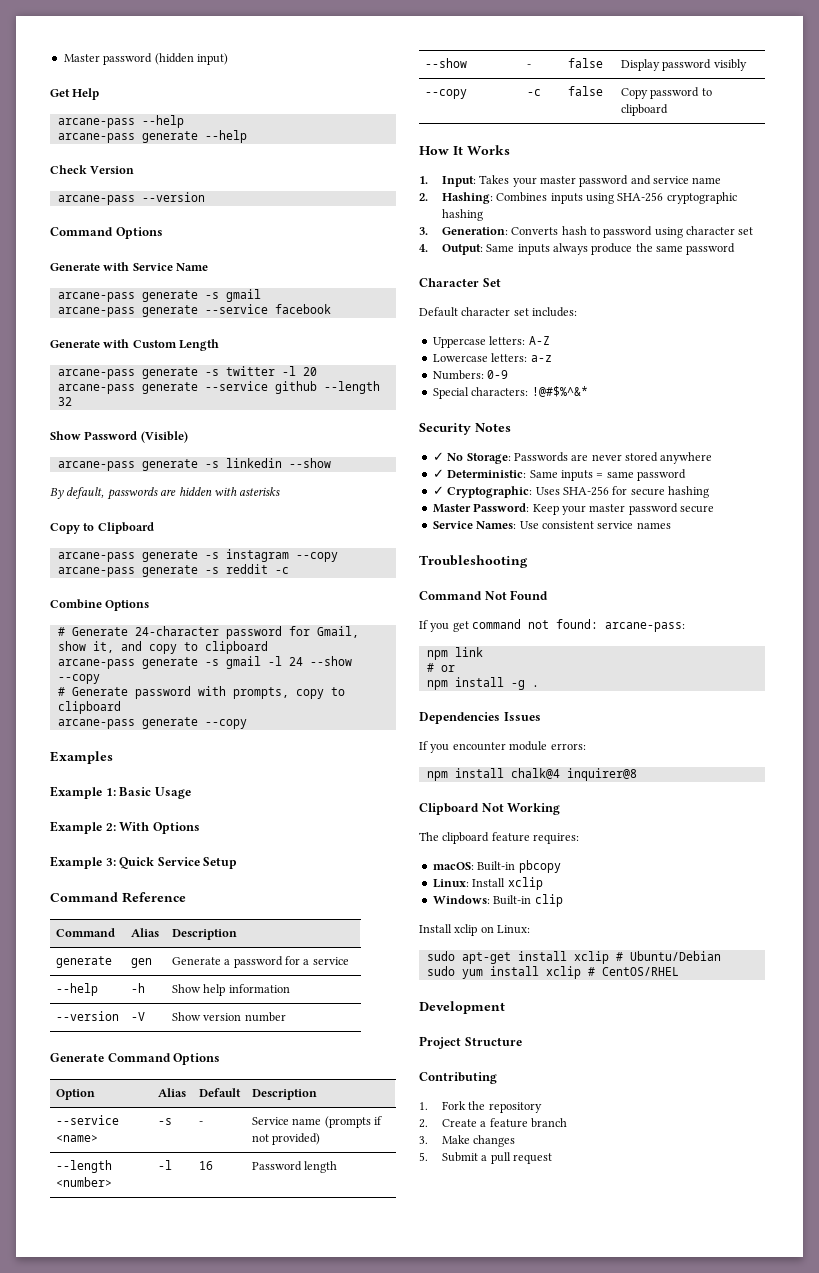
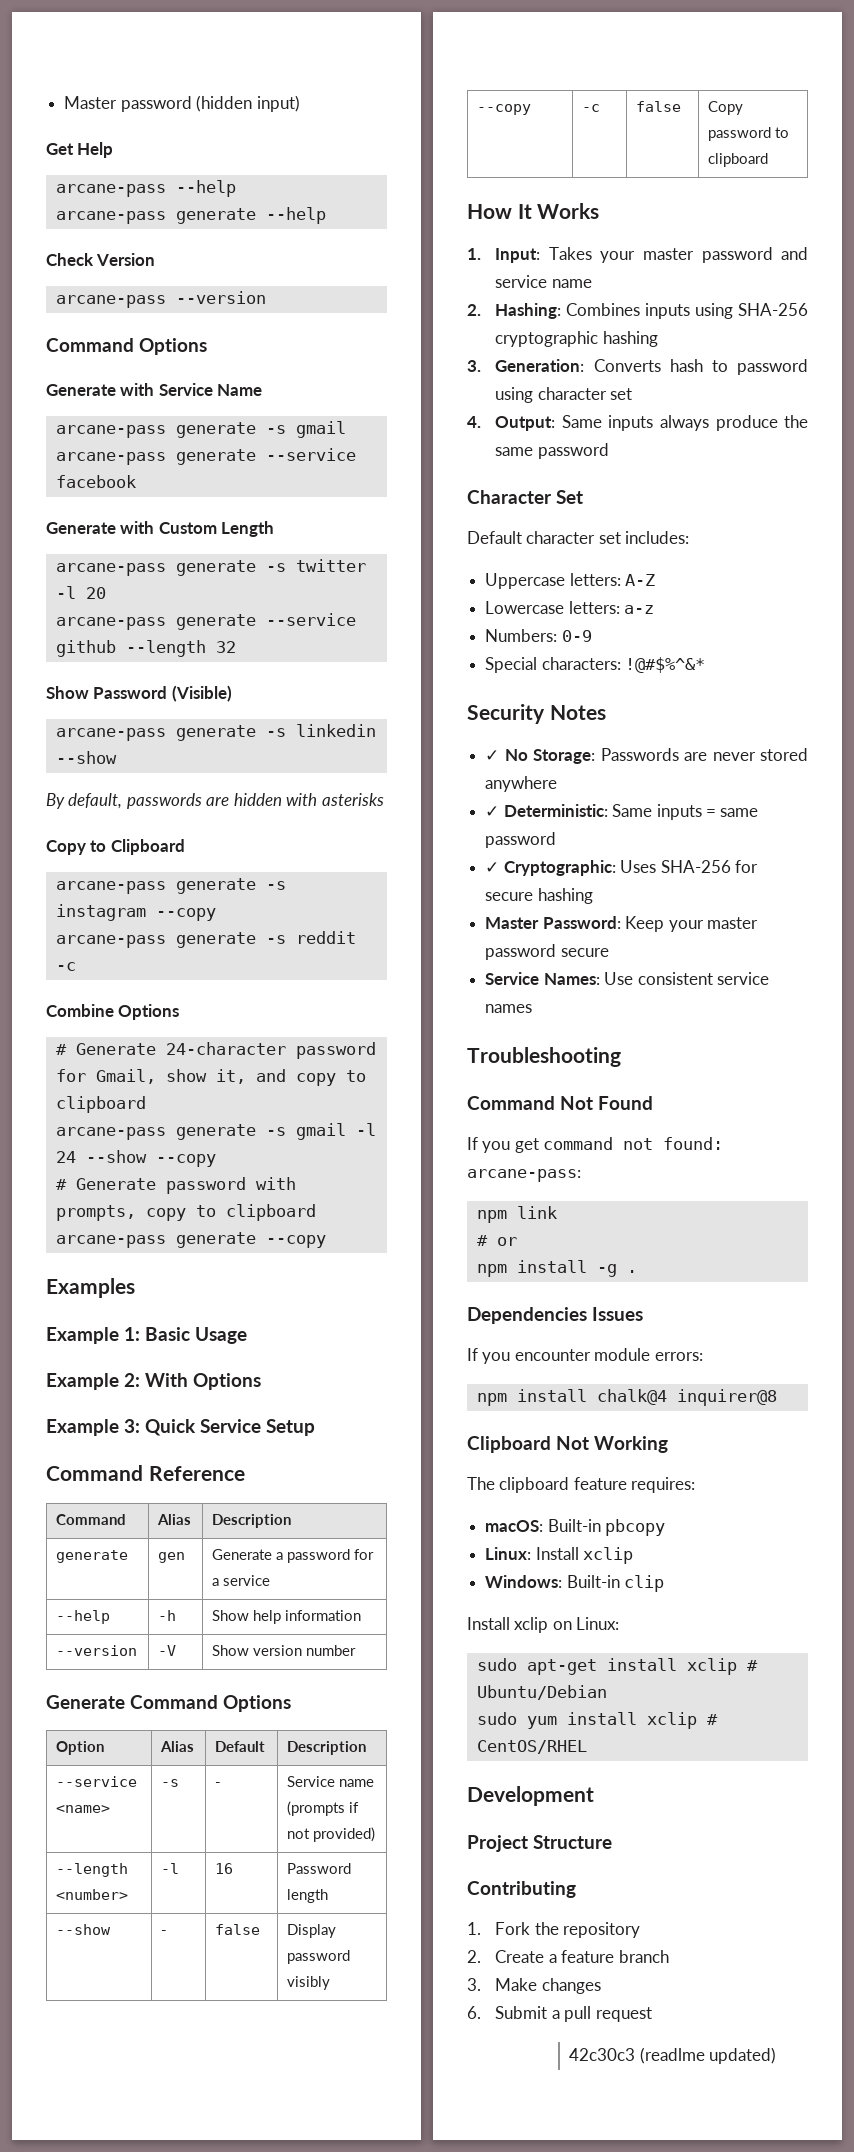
- 5. Submit a pull request
+ 6. Submit a pull request
+ 42c30c3 (readlme updated)

